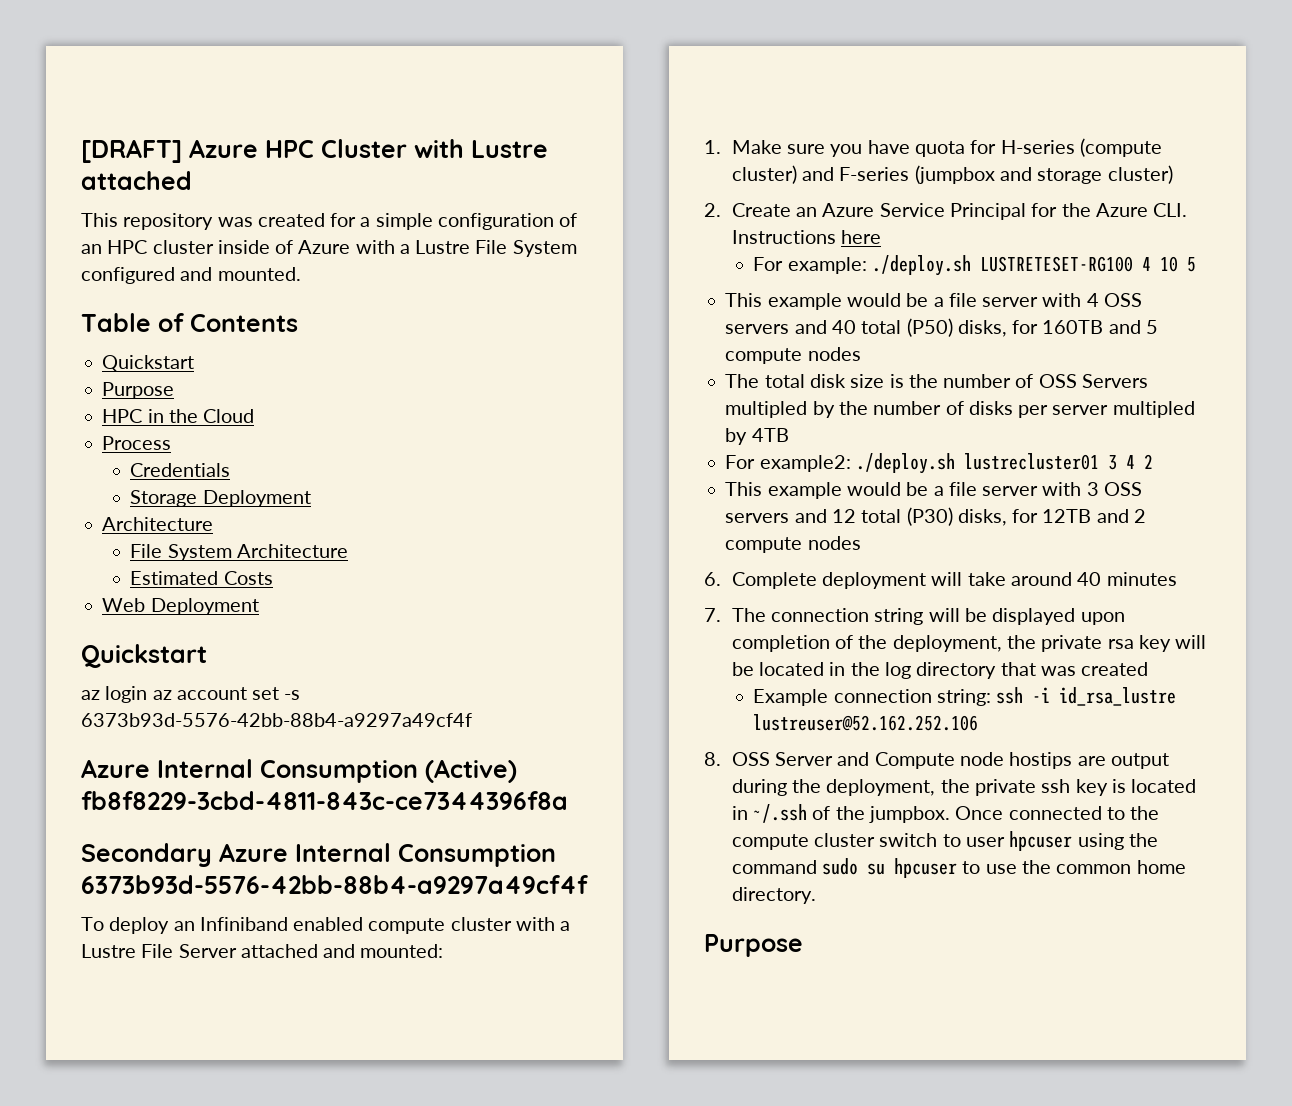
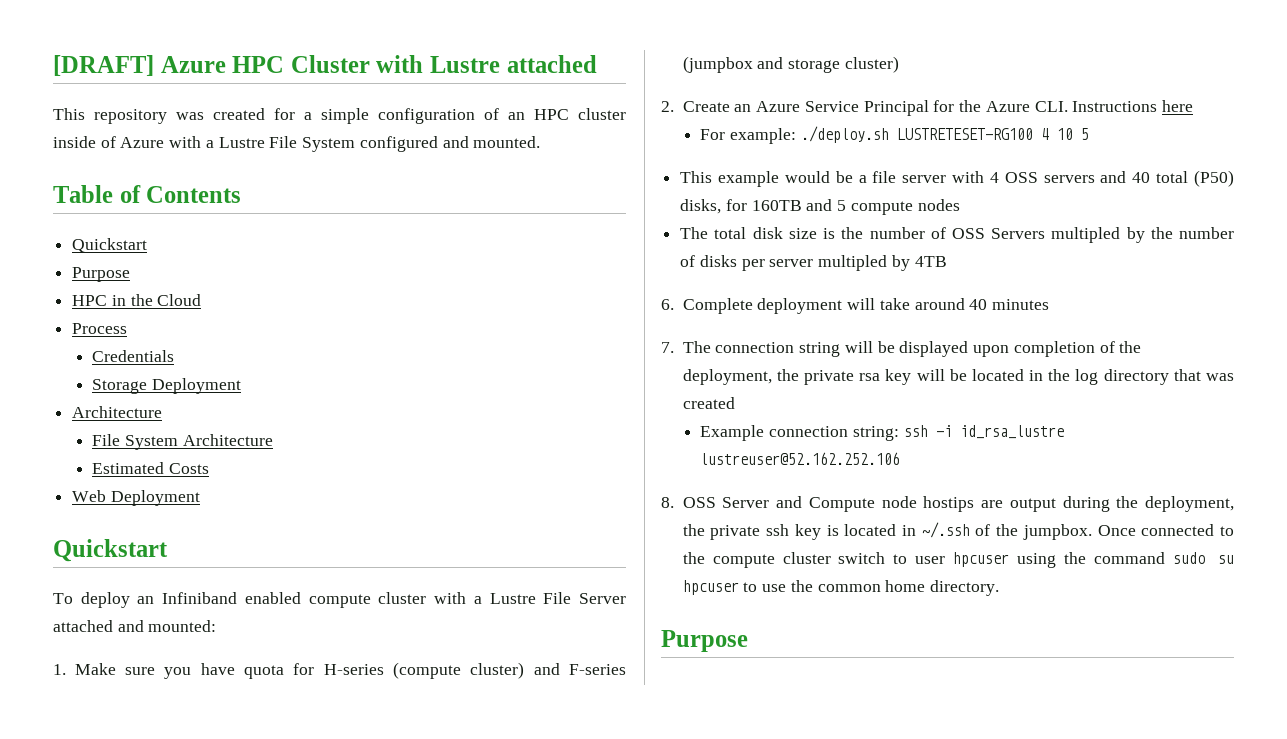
- az login az account set -s 6373b93d-5576-42bb-88b4-a9297a49cf4f
- Azure Internal Consumption (Active) fb8f8229-3cbd-4811-843c-ce7344396f8a
- Secondary Azure Internal Consumption 6373b93d-5576-42bb-88b4-a9297a49cf4f
- For example2: ./deploy.sh lustrecluster01 3 4 2
- This example would be a file server with 3 OSS servers and 12 total (P30) disks, for 12TB and 2 compute nodes

